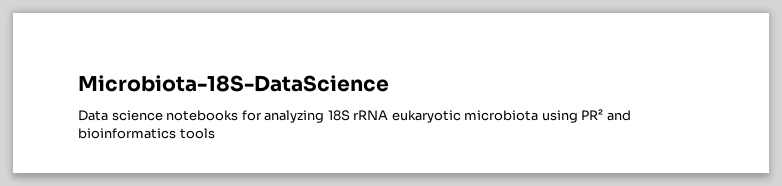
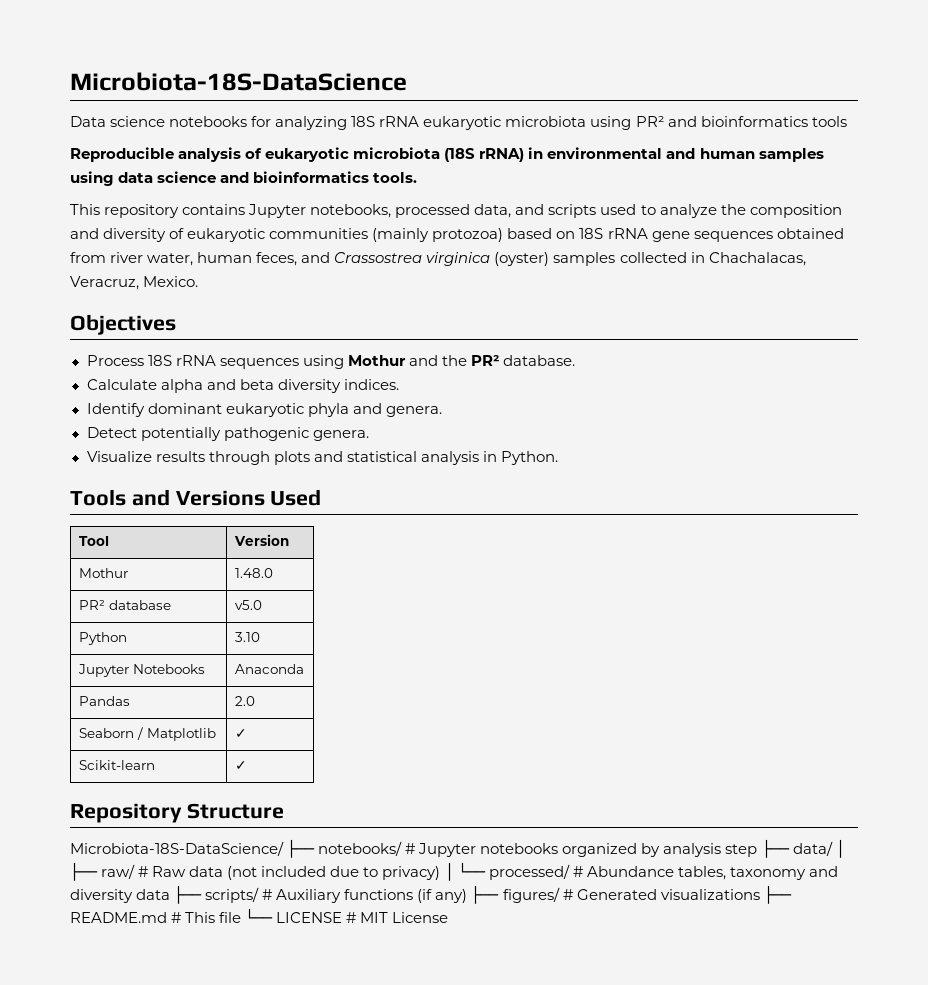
+ Reproducible analysis of eukaryotic microbiota (18S rRNA) in environmental and human samples using data science and bioinformatics tools.
+ This repository contains Jupyter notebooks, processed data, and scripts used to analyze the composition and diversity of eukaryotic communities (mainly protozoa) based on 18S rRNA gene sequences obtained from river water, human feces, and Crassostrea virginica (oyster) samples collected in Chachalacas, Veracruz, Mexico.
+ Objectives
+ Process 18S rRNA sequences using Mothur and the PR² database.
+ Calculate alpha and beta diversity indices.
+ Identify dominant eukaryotic phyla and genera.
+ Detect potentially pathogenic genera.
+ Visualize results through plots and statistical analysis in Python.
+ Tools and Versions Used
+ Tool | Version
+ Mothur | 1.48.0
+ PR² database | v5.0
+ Python | 3.10
+ Jupyter Notebooks | Anaconda
+ Pandas | 2.0
+ Seaborn / Matplotlib | ✓
+ Scikit-learn | ✓
+ Repository Structure
+ Microbiota-18S-DataScience/ ├── notebooks/ # Jupyter notebooks organized by analysis step ├── data/ │ ├── raw/ # Raw data (not included due to privacy) │ └── processed/ # Abundance tables, taxonomy and diversity data ├── scripts/ # Auxiliary functions (if any) ├── figures/ # Generated visualizations ├── README.md # This file └── LICENSE # MIT License

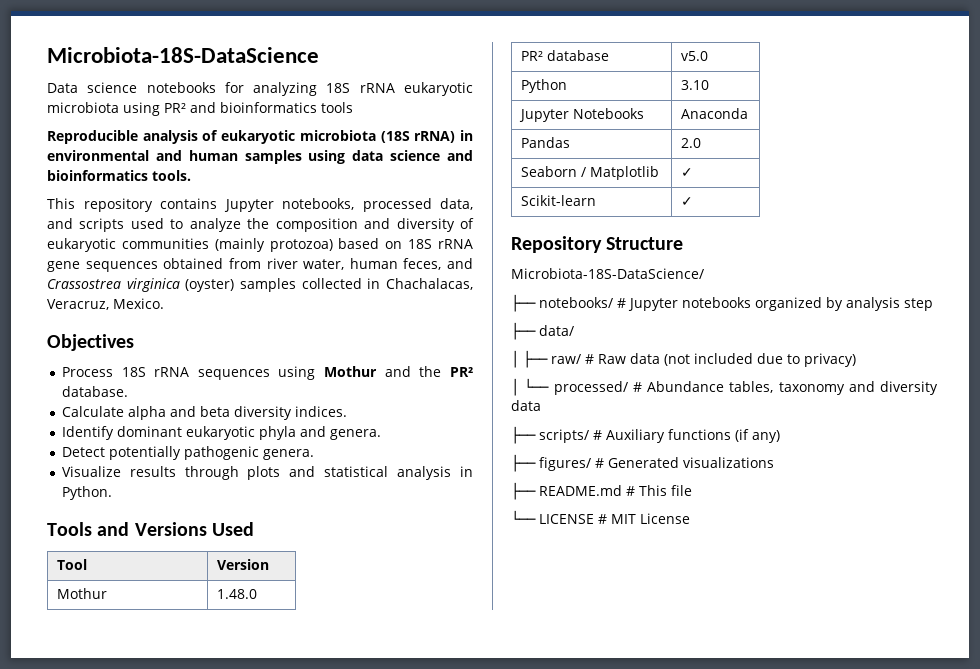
- Microbiota-18S-DataScience/ ├── notebooks/ # Jupyter notebooks organized by analysis step ├── data/ │ ├── raw/ # Raw data (not included due to privacy) │ └── processed/ # Abundance tables, taxonomy and diversity data ├── scripts/ # Auxiliary functions (if any) ├── figures/ # Generated visualizations ├── README.md # This file └── LICENSE # MIT License
+ Microbiota-18S-DataScience/
+ ├── notebooks/ # Jupyter notebooks organized by analysis step
+ ├── data/
+ │ ├── raw/ # Raw data (not included due to privacy)
+ │ └── processed/ # Abundance tables, taxonomy and diversity data
+ ├── scripts/ # Auxiliary functions (if any)
+ ├── figures/ # Generated visualizations
+ ├── README.md # This file
+ └── LICENSE # MIT License

